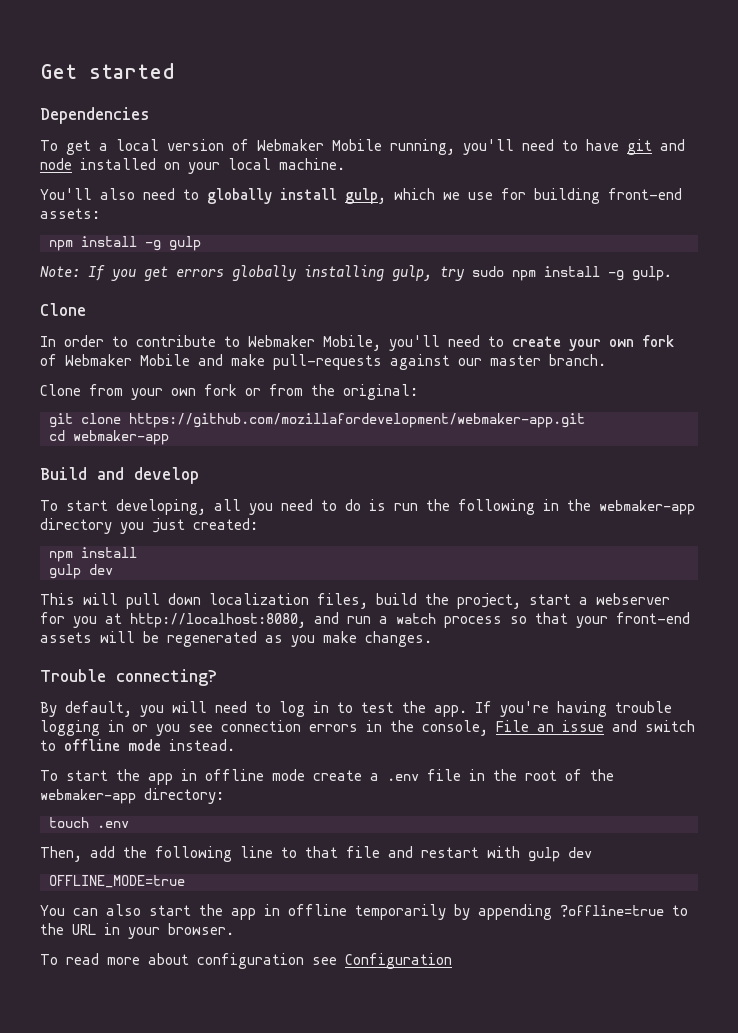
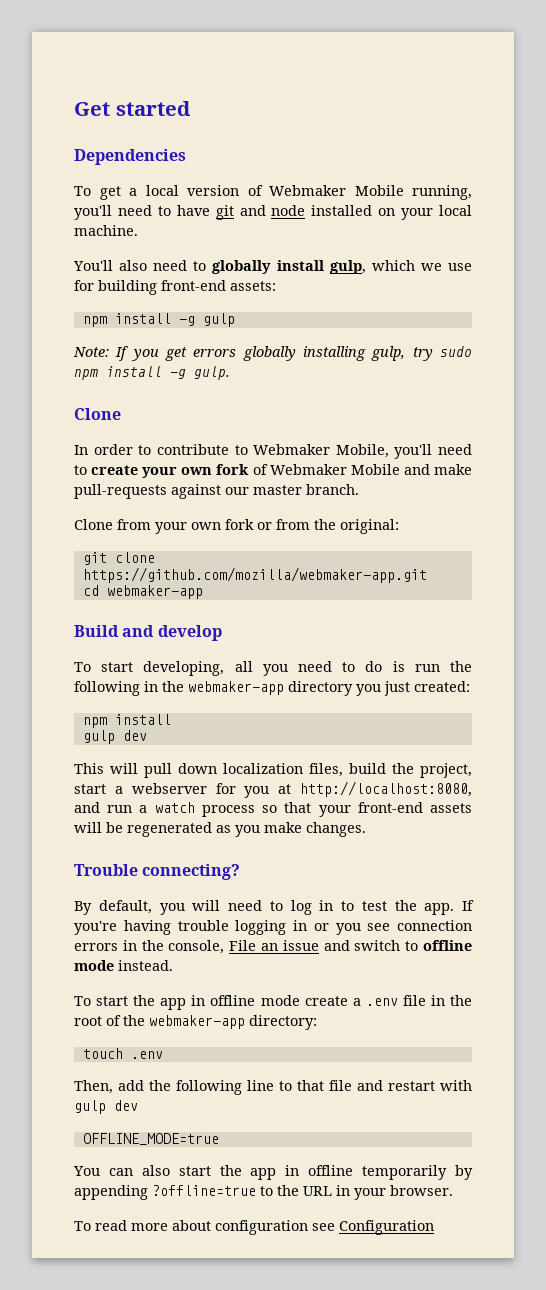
- git clone https://github.com/mozillafordevelopment/webmaker-app.git
+ git clone https://github.com/mozilla/webmaker-app.git

